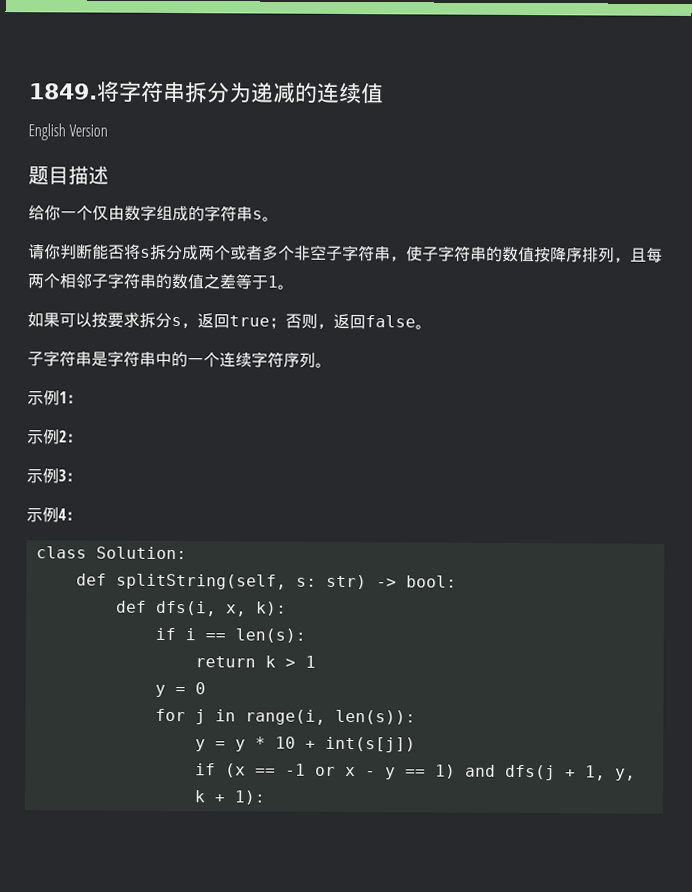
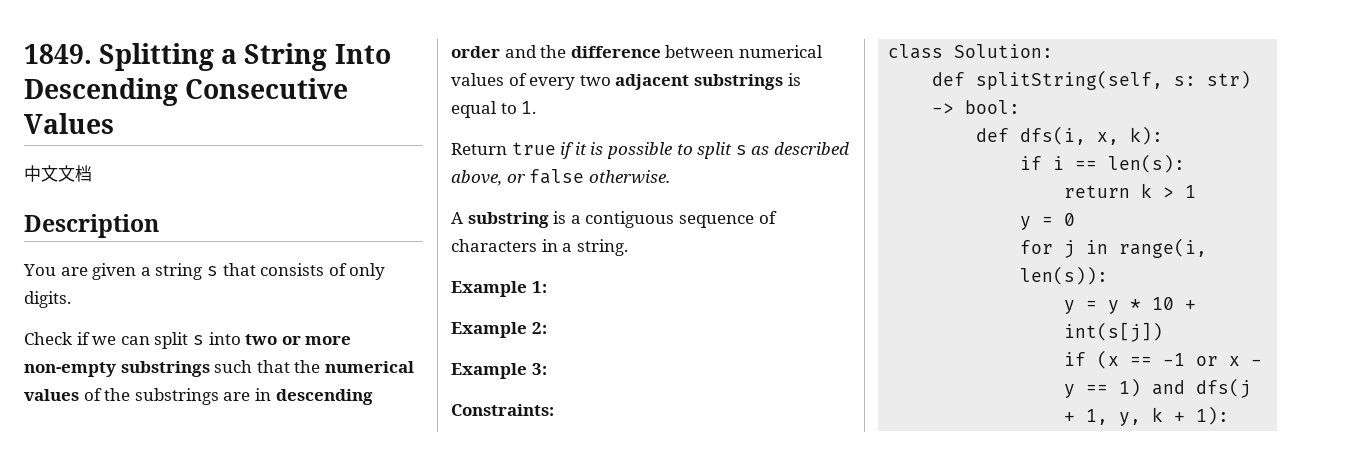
- 将字符串拆分为递减的连续值
- English Version
- 题目描述
- 给你一个仅由数字组成的字符串s。
- 请你判断能否将s拆分成两个或者多个非空子字符串，使子字符串的数值按降序排列，且每两个相邻子字符串的数值之差等于1。
- 如果可以按要求拆分s，返回true；否则，返回false。
- 子字符串是字符串中的一个连续字符序列。
- 示例1：
- 示例2：
- 示例3：
- 示例4：
+ Splitting a String Into Descending Consecutive Values
+ 中文文档
+ Description
+ You are given a string s that consists of only digits.
+ Check if we can split s into two or more non-empty substrings such that the numerical values of the substrings are in descending order and the difference between numerical values of every two adjacent substrings is equal to 1.
+ Return true if it is possible to split s as described above, or false otherwise.
+ A substring is a contiguous sequence of characters in a string.
+ Example 1:
+ Example 2:
+ Example 3:
+ Constraints:

